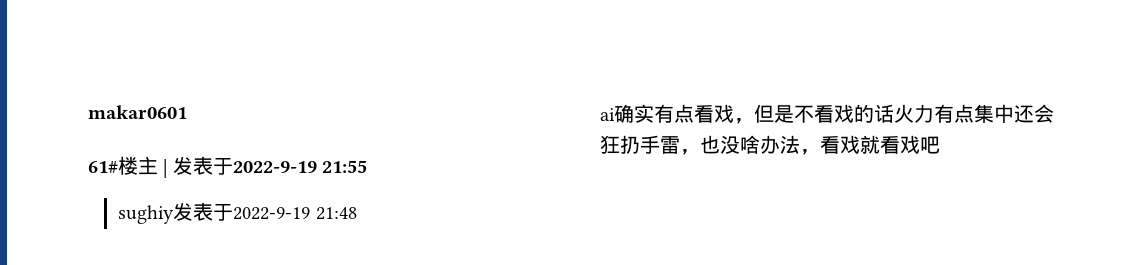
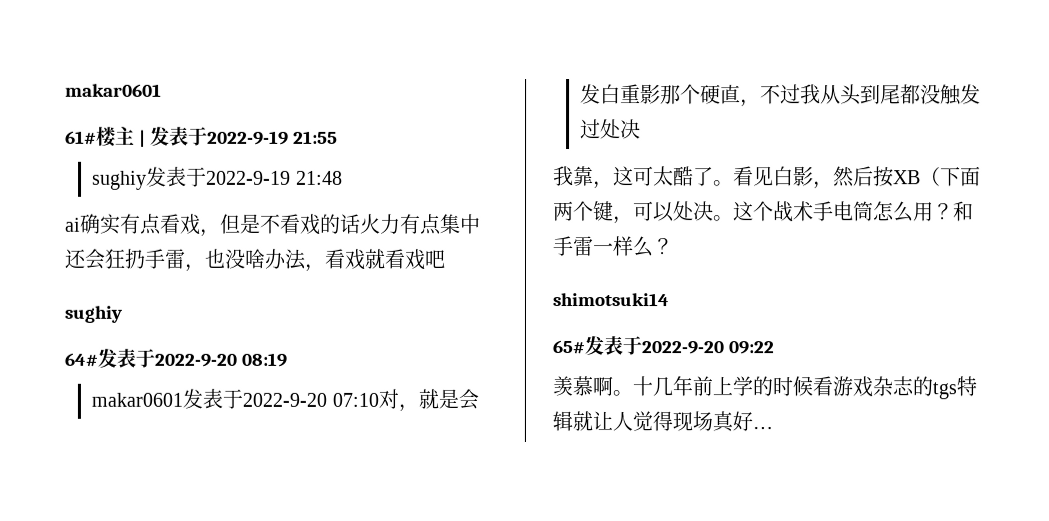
  ai确实有点看戏，但是不看戏的话火力有点集中还会狂扔手雷，也没啥办法，看戏就看戏吧
+ sughiy
+ 64#发表于2022-9-20 08:19
+ makar0601发表于2022-9-20 07:10对，就是会发白重影那个硬直，不过我从头到尾都没触发过处决
+ 我靠，这可太酷了。看见白影，然后按XB（下面两个键，可以处决。这个战术手电筒怎么用？和手雷一样么？
+ shimotsuki14
+ 65#发表于2022-9-20 09:22
+ 羡慕啊。十几年前上学的时候看游戏杂志的tgs特辑就让人觉得现场真好…

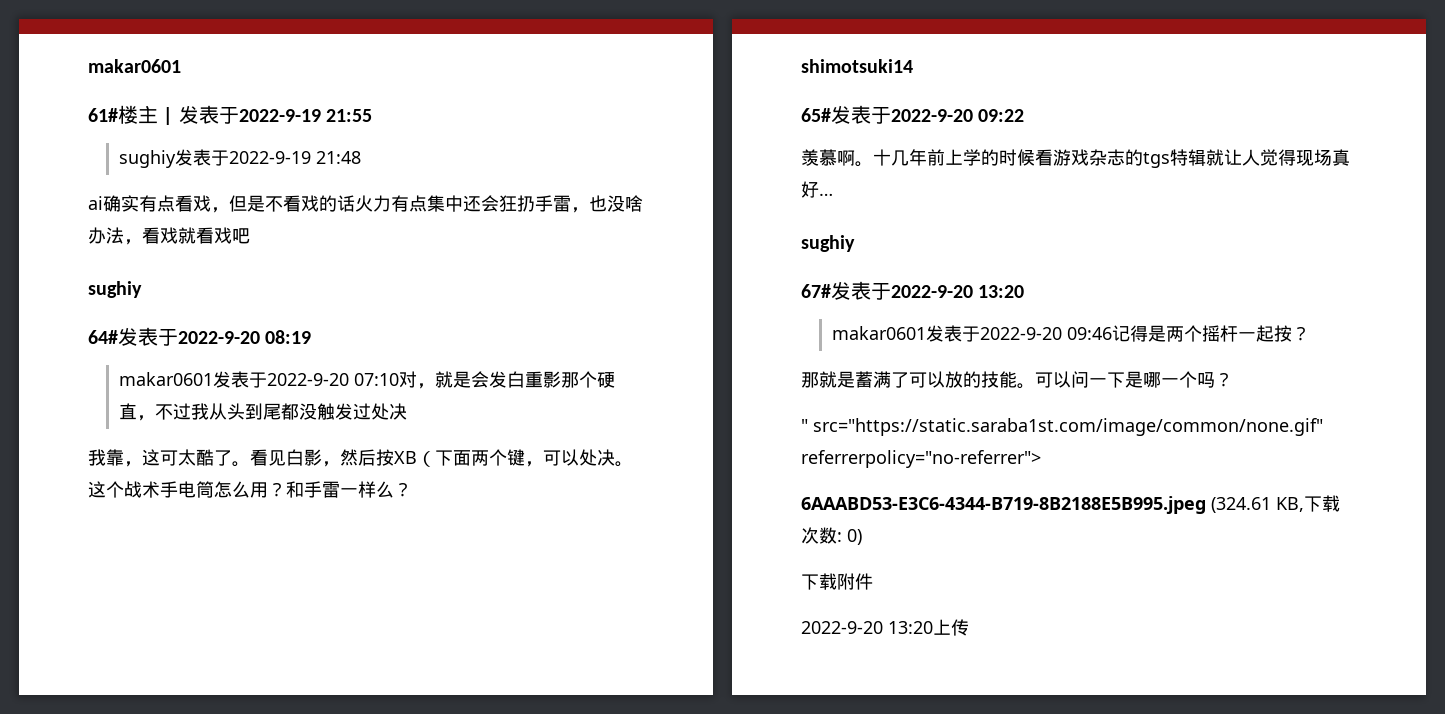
  十几年前上学的时候看游戏杂志的tgs特辑就让人觉得现场真好…
+ sughiy
+ 67#发表于2022-9-20 13:20
+ makar0601发表于2022-9-20 09:46记得是两个摇杆一起按？
+ 那就是蓄满了可以放的技能。可以问一下是哪一个吗？
+ " src="https://static.saraba1st.com/image/common/none.gif" referrerpolicy="no-referrer">
+ 6AAABD53-E3C6-4344-B719-8B2188E5B995.jpeg (324.61 KB,下载次数: 0)
+ 下载附件
+ 2022-9-20 13:20上传

